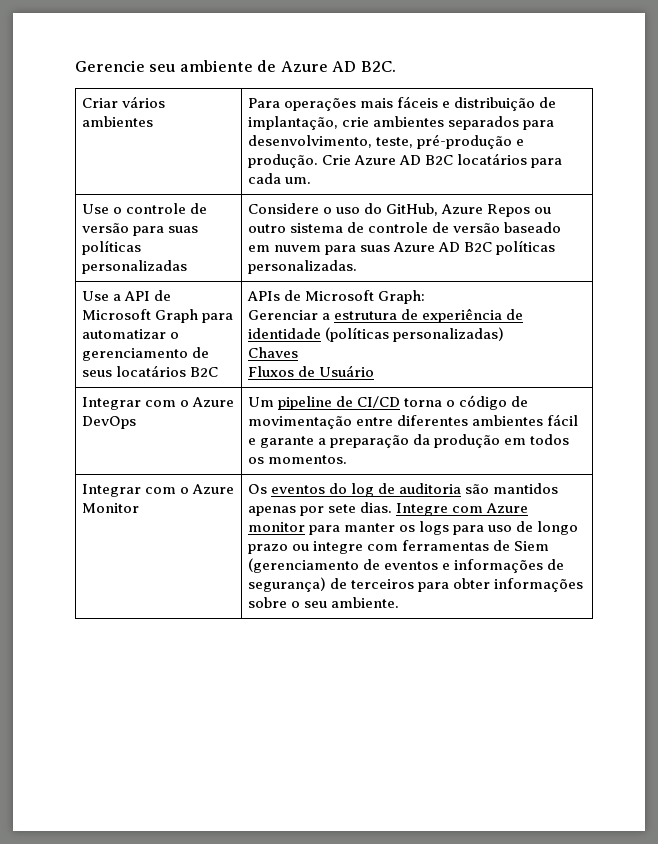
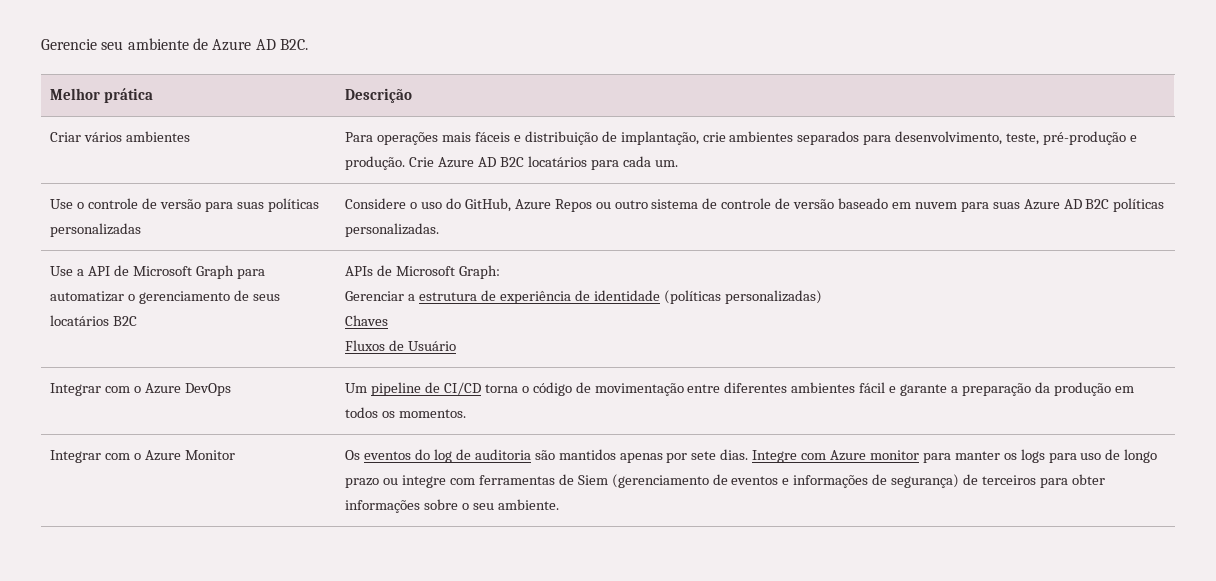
+ Melhor prática | Descrição

